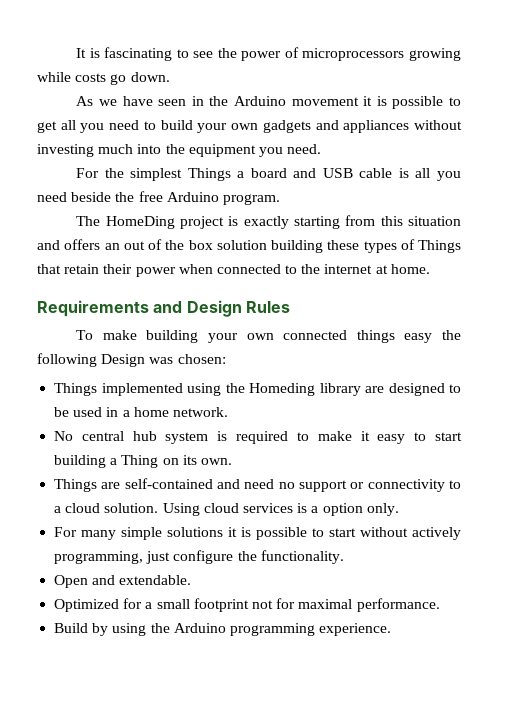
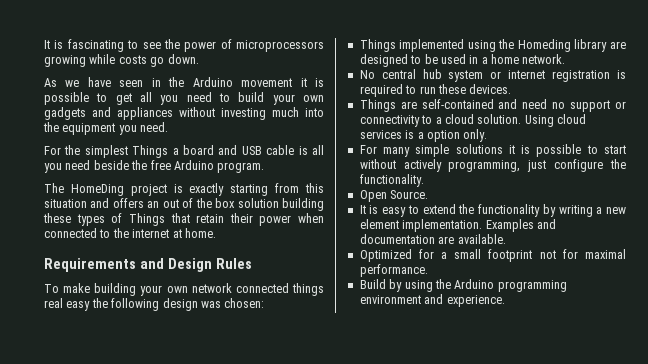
- To make building your own connected things easy the following Design was chosen:
+ To make building your own network connected things real easy the following design was chosen:
- No central hub system is required to make it easy to start building a Thing on its own.
+ No central hub system or internet registration is required to run these devices.
- Open and extendable.
+ Open Source.
+ It is easy to extend the functionality by writing a new element implementation. Examples and documentation are available.
- Build by using the Arduino programming experience.
+ Build by using the Arduino programming environment and experience.

